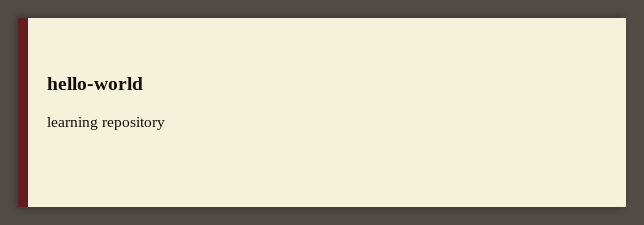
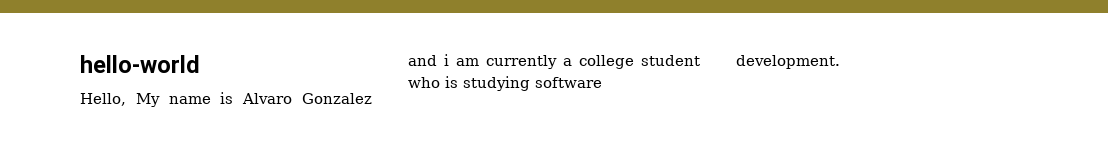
- learning repository
+ Hello, My name is Alvaro Gonzalez and i am currently a college student who is studying software development.

